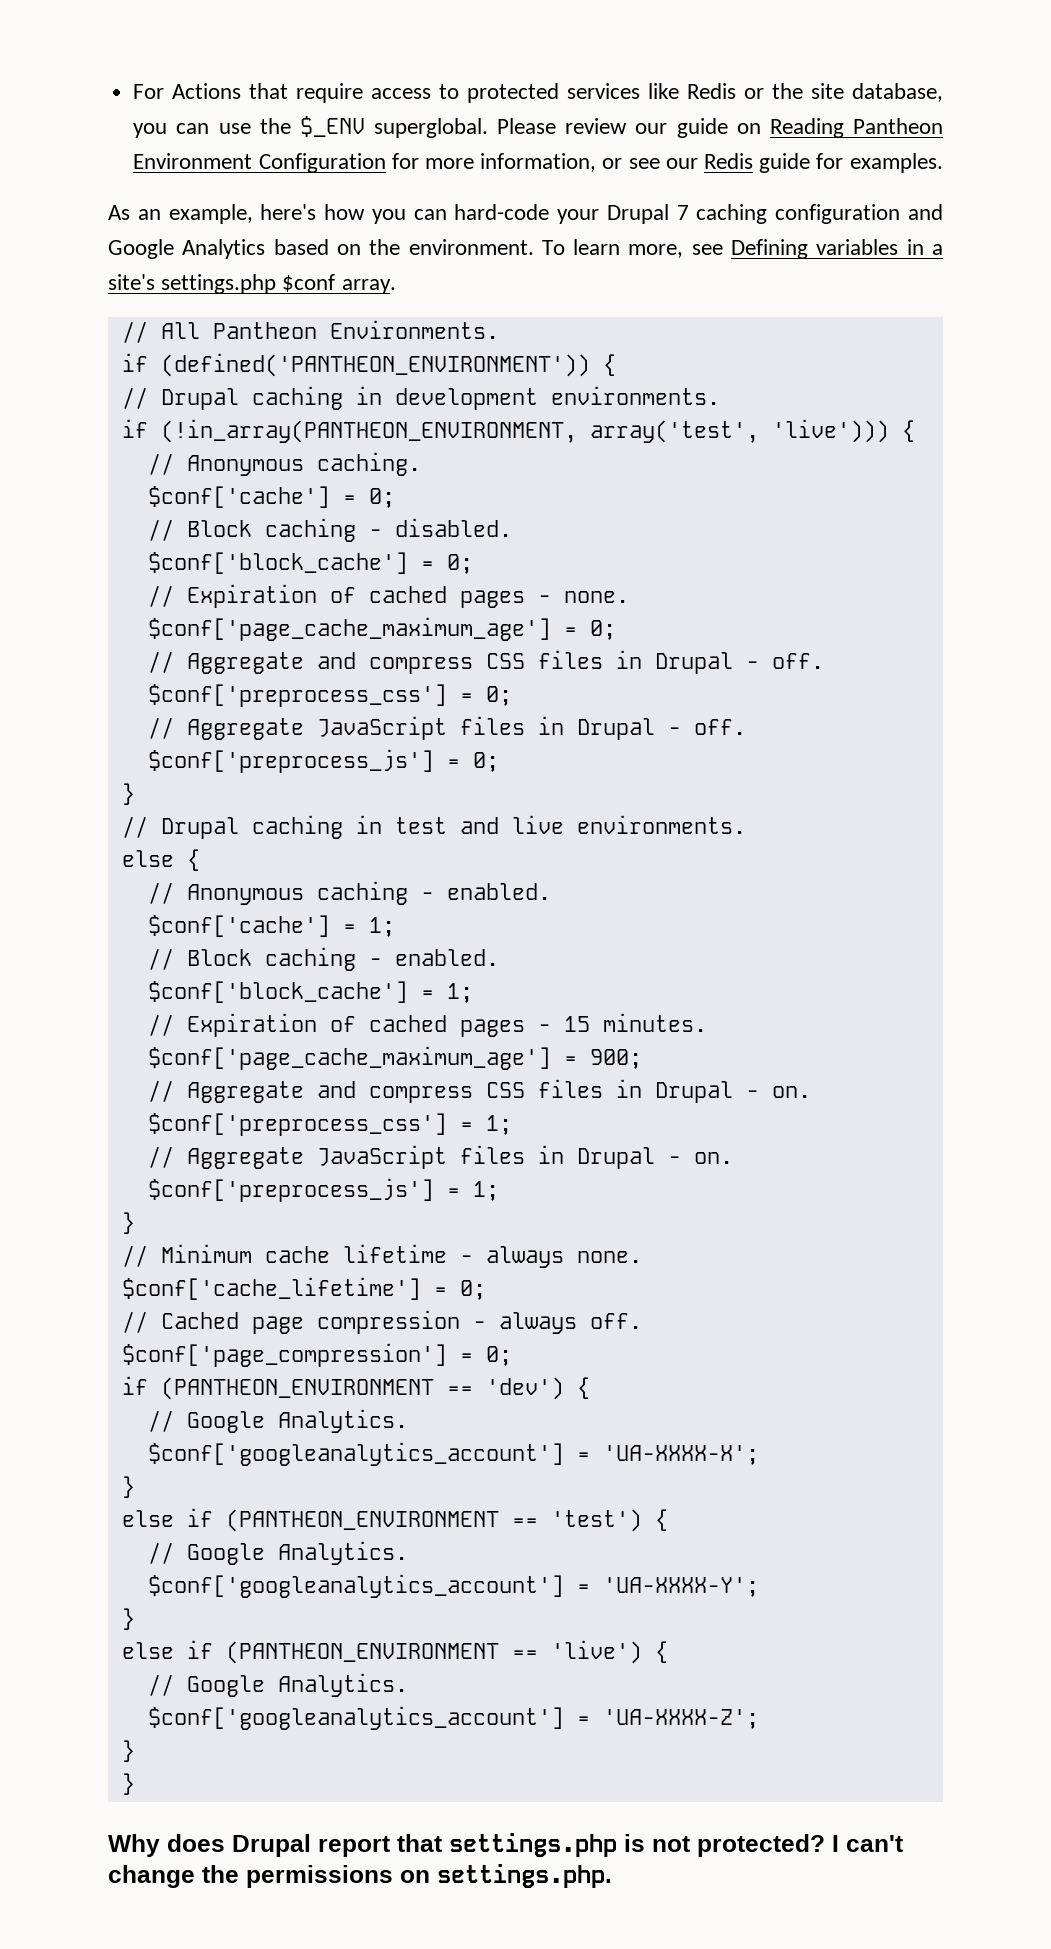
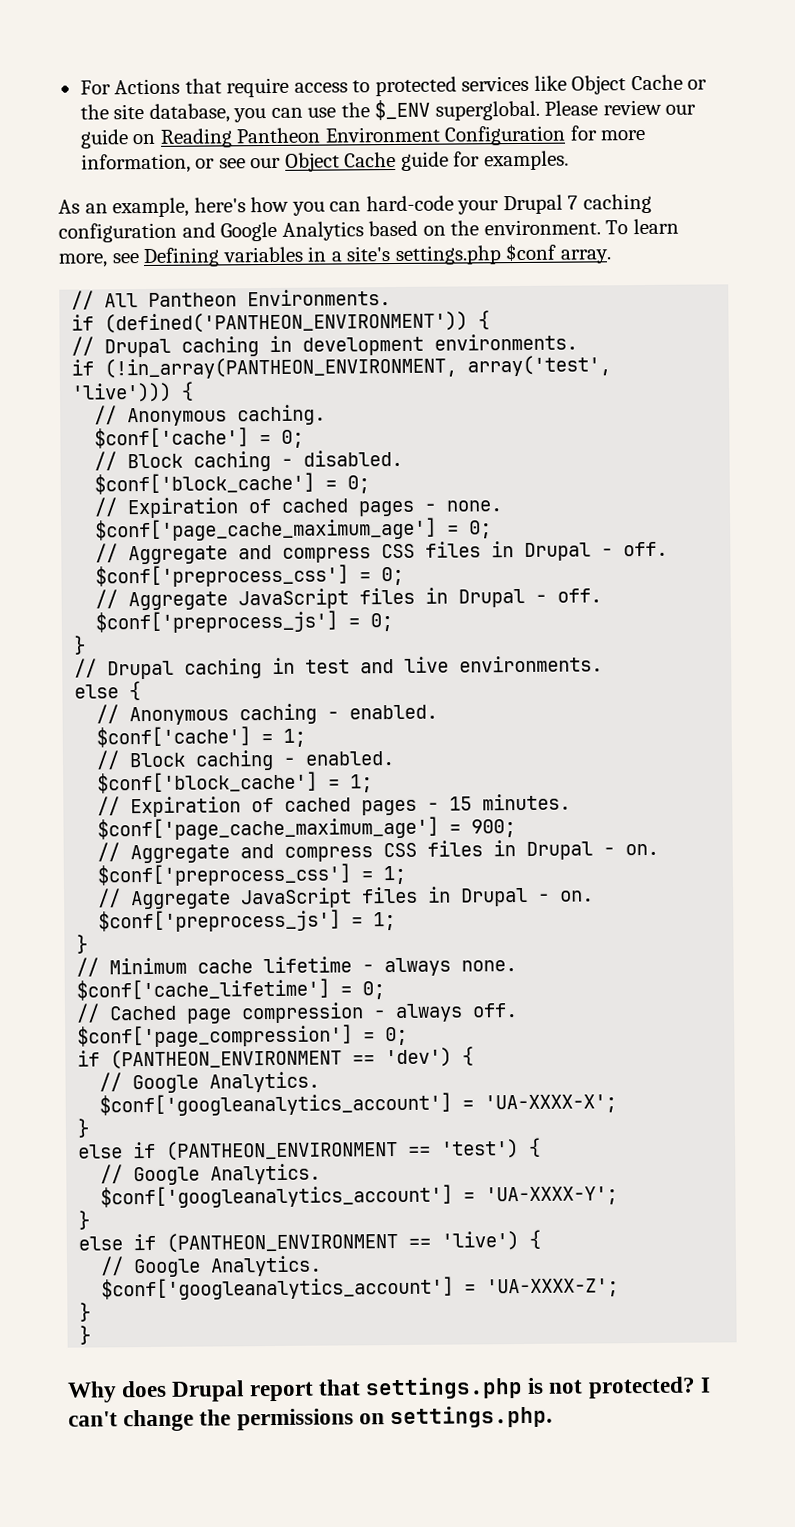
- For Actions that require access to protected services like Redis or the site database, you can use the $_ENV superglobal.
+ For Actions that require access to protected services like Object Cache or the site database, you can use the $_ENV superglobal.
- Please review our guide on Reading Pantheon Environment Configuration for more information, or see our Redis guide for examples.
+ Please review our guide on Reading Pantheon Environment Configuration for more information, or see our Object Cache guide for examples.

